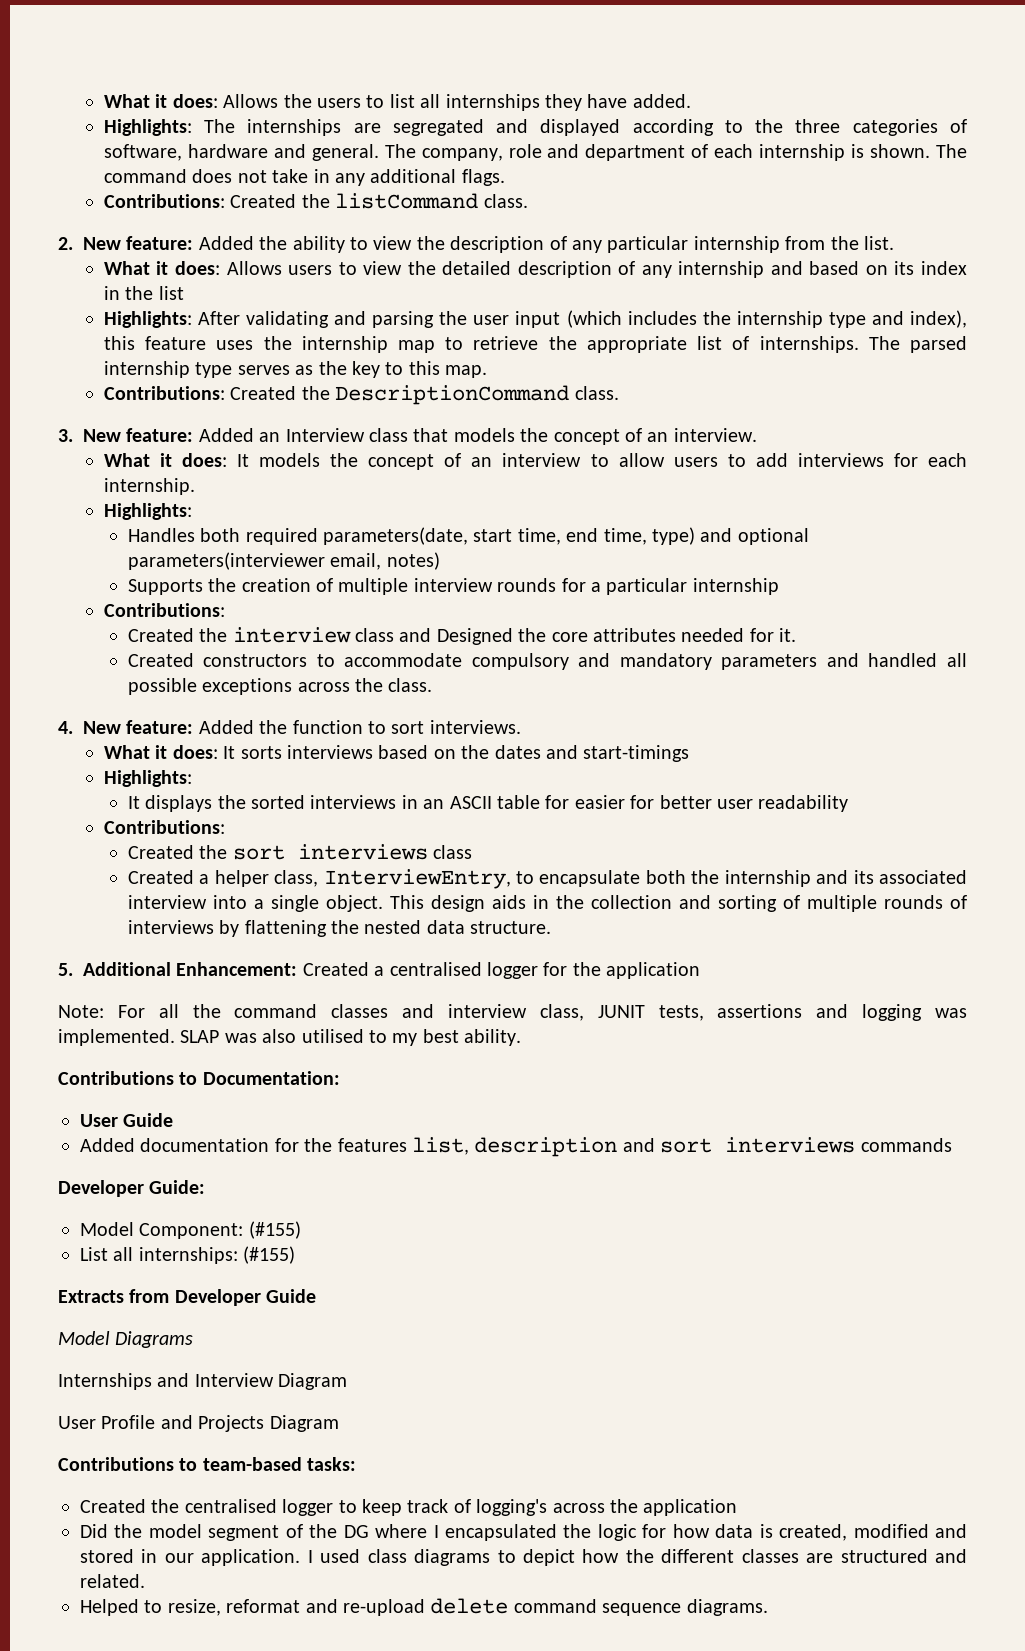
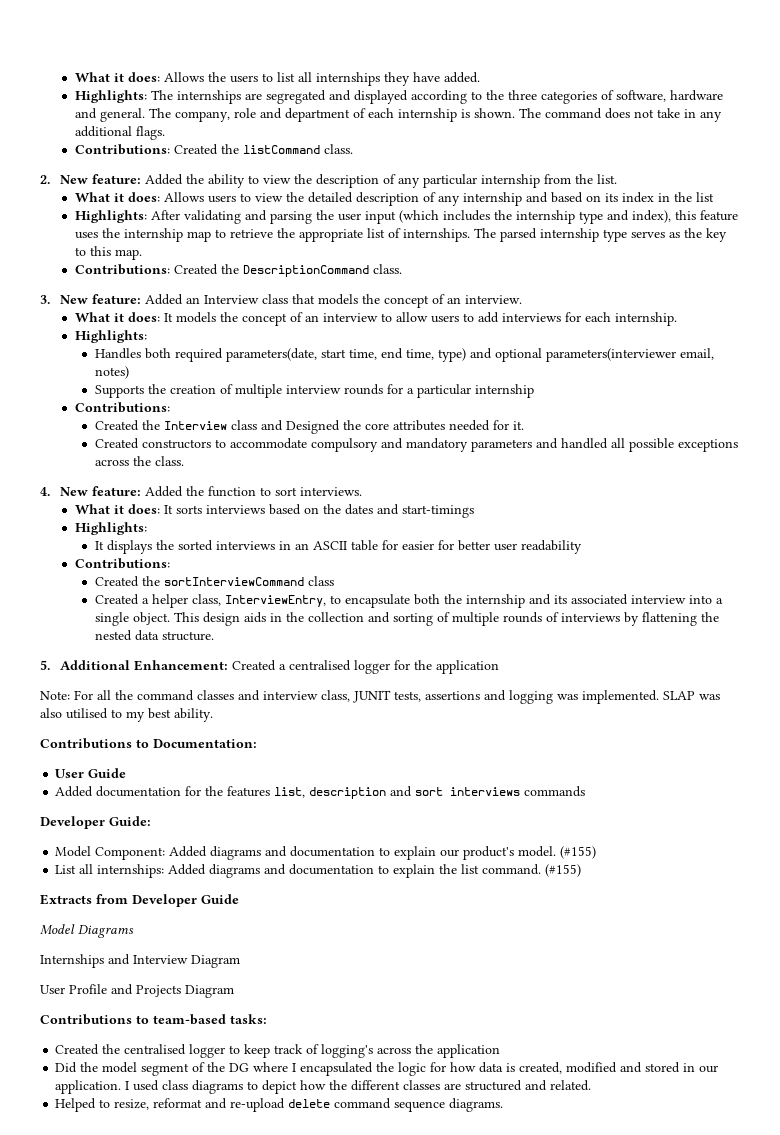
- Created the interview class and Designed the core attributes needed for it.
+ Created the Interview class and Designed the core attributes needed for it.
- Created the sort interviews class
+ Created the sortInterviewCommand class
- Model Component: (#155)
- List all internships: (#155)
+ Model Component: Added diagrams and documentation to explain our product's model. (#155)
+ List all internships: Added diagrams and documentation to explain the list command. (#155)

